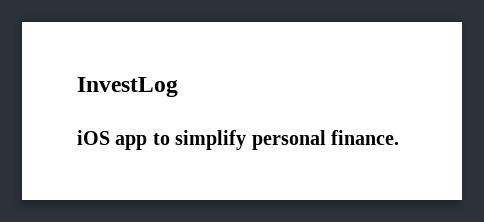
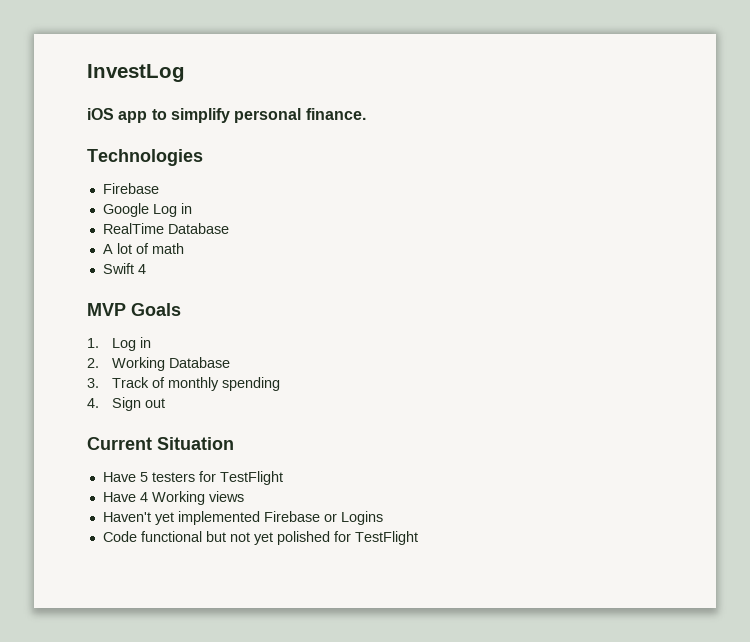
+ Technologies
+ Firebase
+ Google Log in
+ RealTime Database
+ A lot of math
+ Swift 4
+ MVP Goals
+ 1. Log in
+ 2. Working Database
+ 3. Track of monthly spending
+ 4. Sign out
+ Current Situation
+ Have 5 testers for TestFlight
+ Have 4 Working views
+ Haven't yet implemented Firebase or Logins
+ Code functional but not yet polished for TestFlight

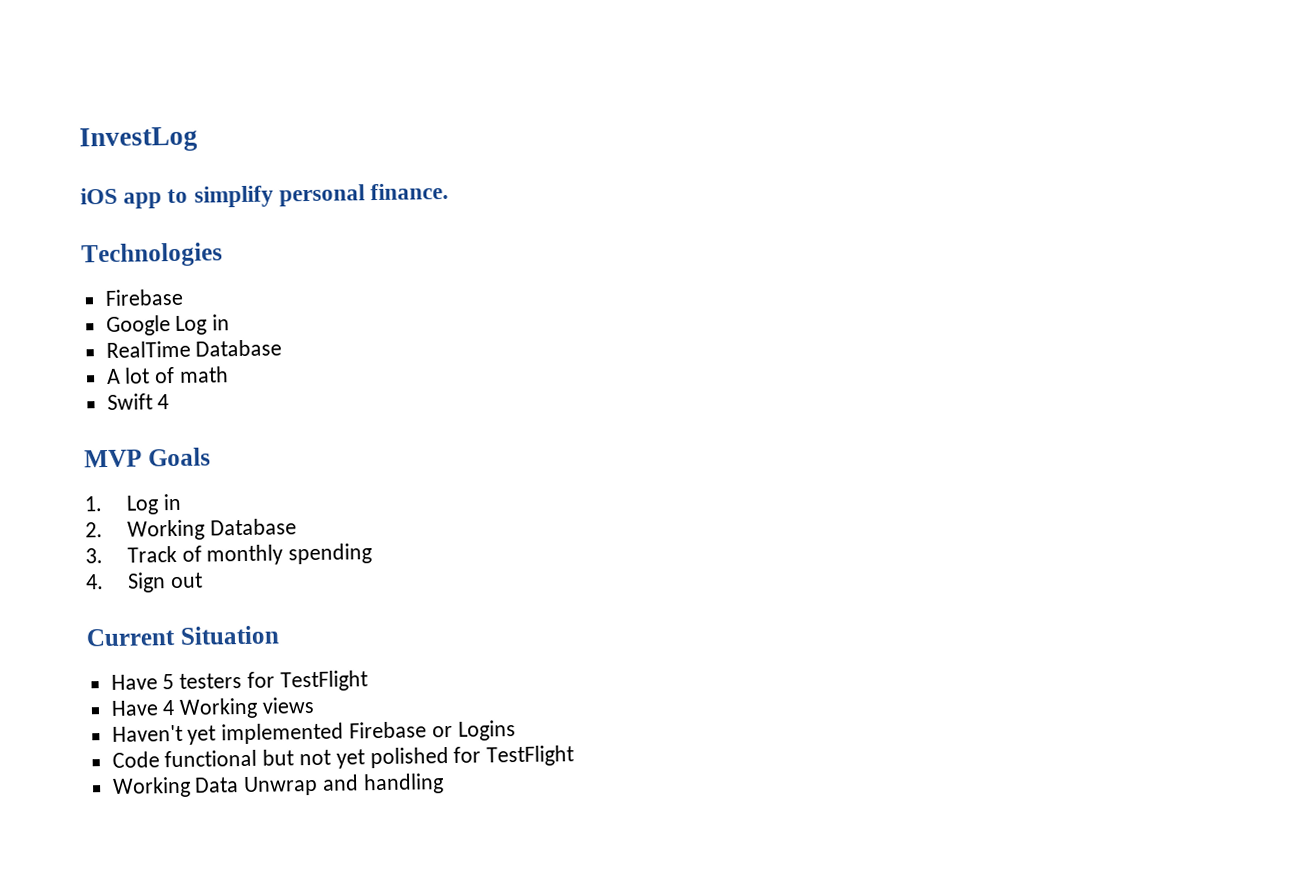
+ Working Data Unwrap and handling

